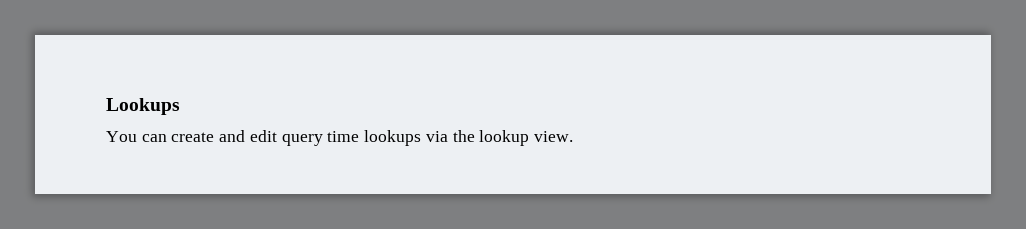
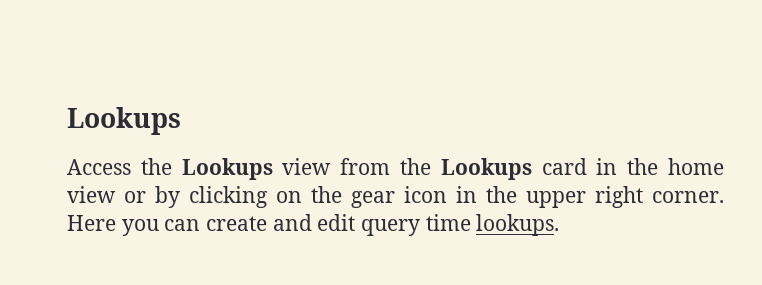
- You can create and edit query time lookups via the lookup view.
+ Access the Lookups view from the Lookups card in the home view or by clicking on the gear icon in the upper right corner. Here you can create and edit query time lookups.

